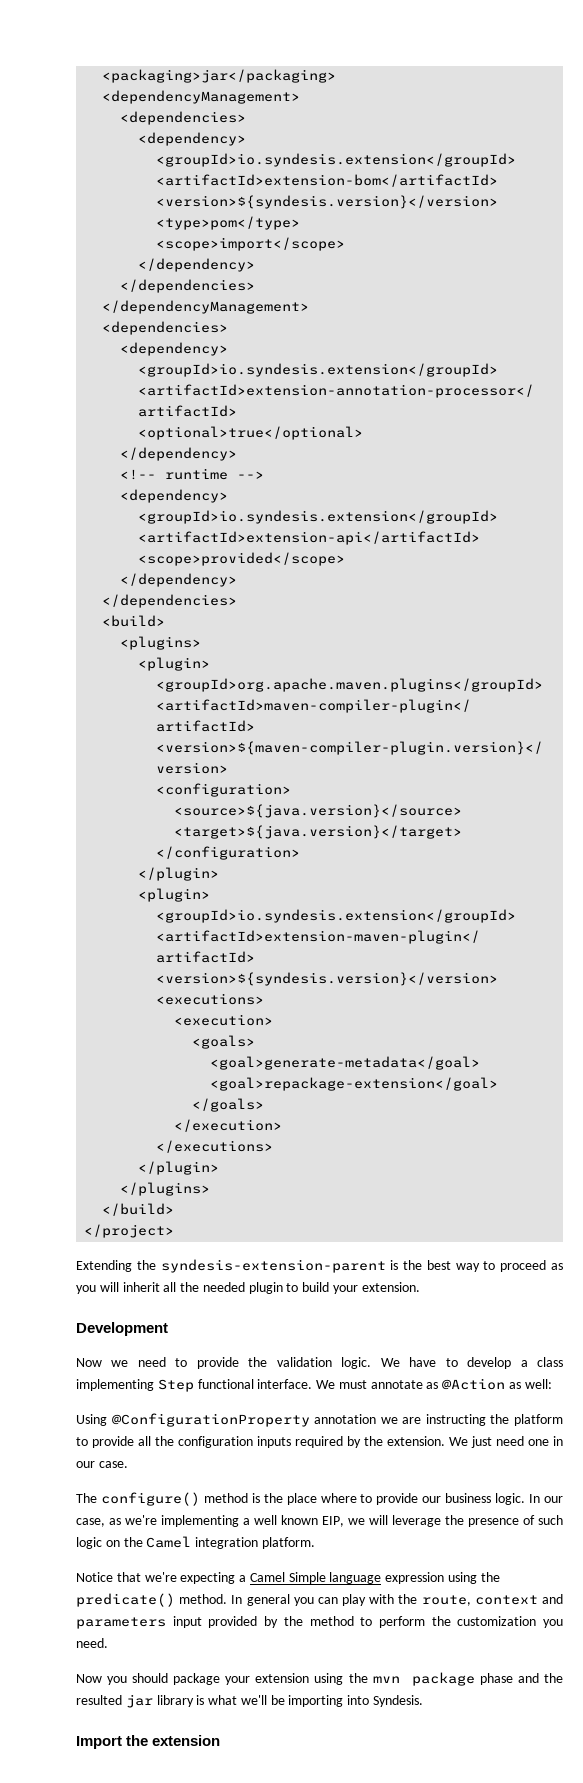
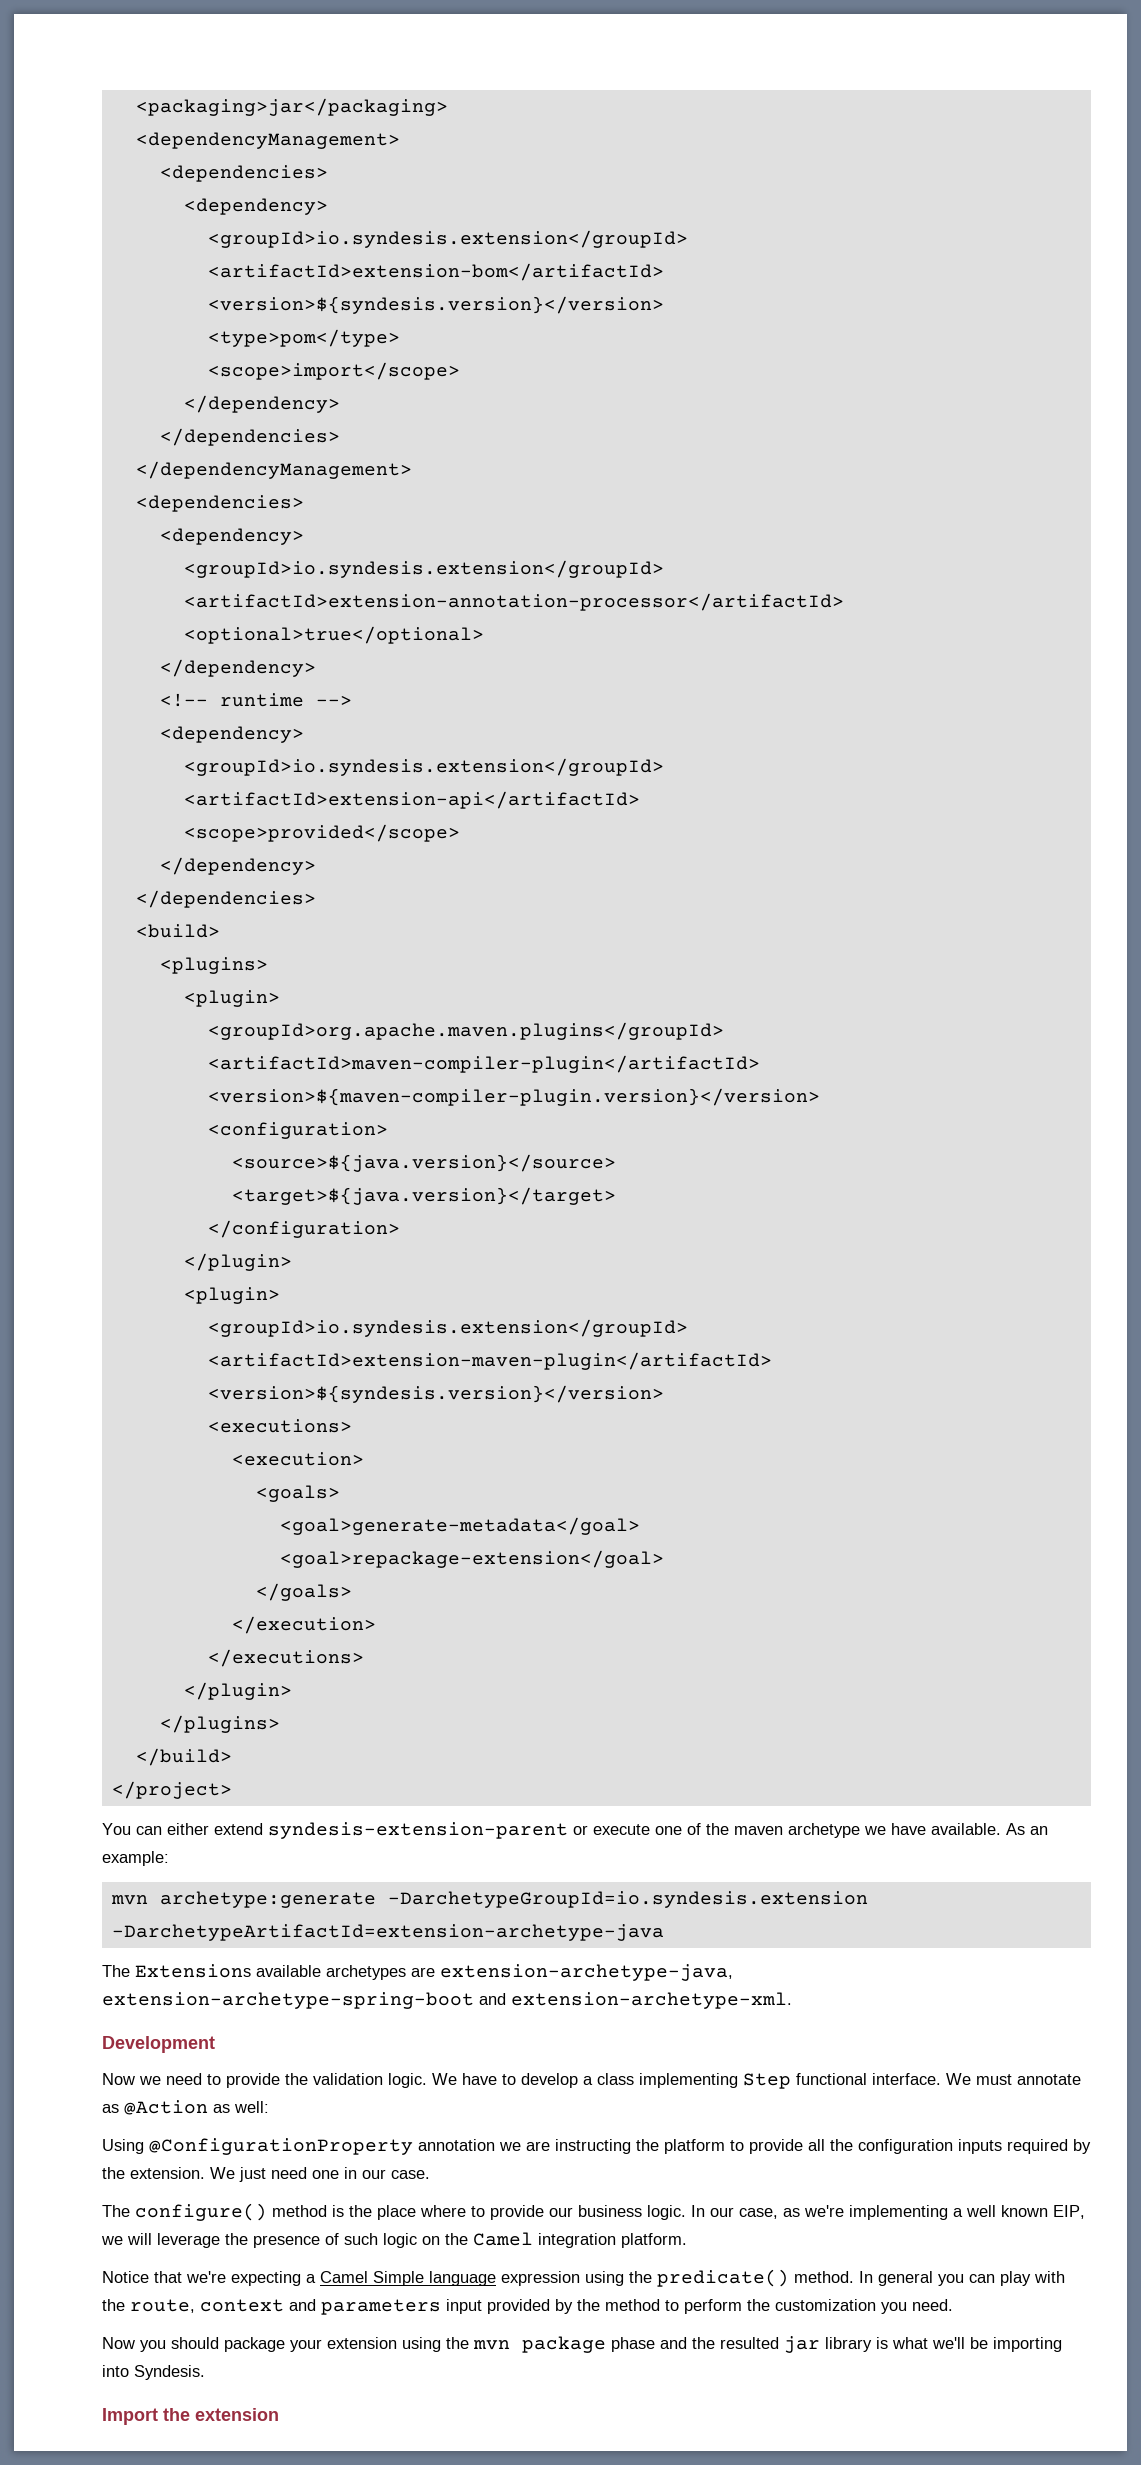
- Extending the syndesis-extension-parent is the best way to proceed as you will inherit all the needed plugin to build your extension.
+ You can either extend syndesis-extension-parent or execute one of the maven archetype we have available. As an example:
+ mvn archetype:generate -DarchetypeGroupId=io.syndesis.extension -DarchetypeArtifactId=extension-archetype-java
+ The Extensions available archetypes are extension-archetype-java, extension-archetype-spring-boot and extension-archetype-xml.

